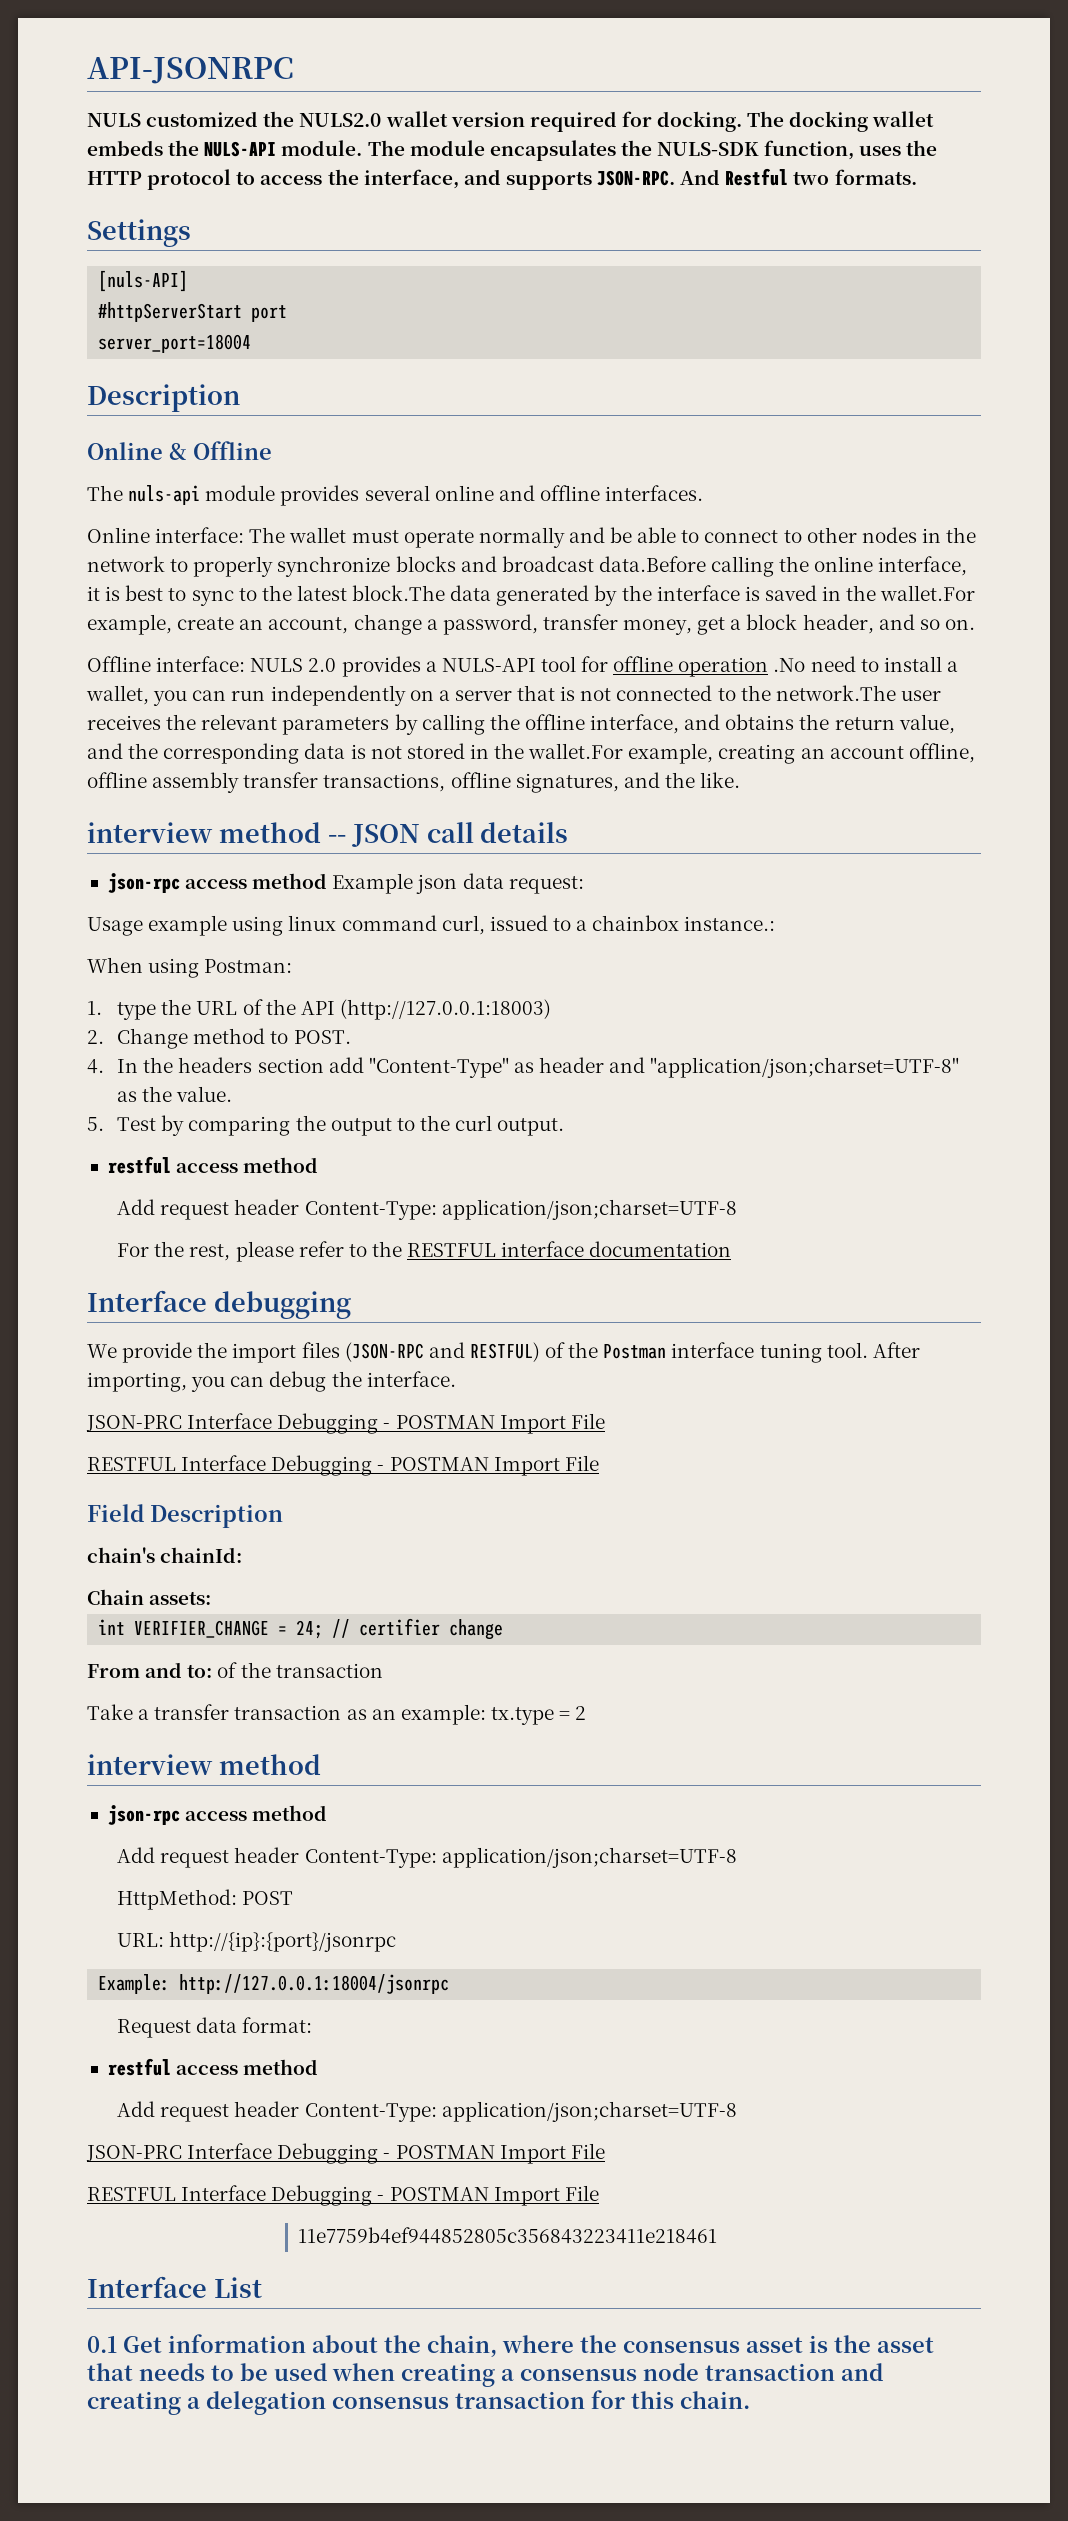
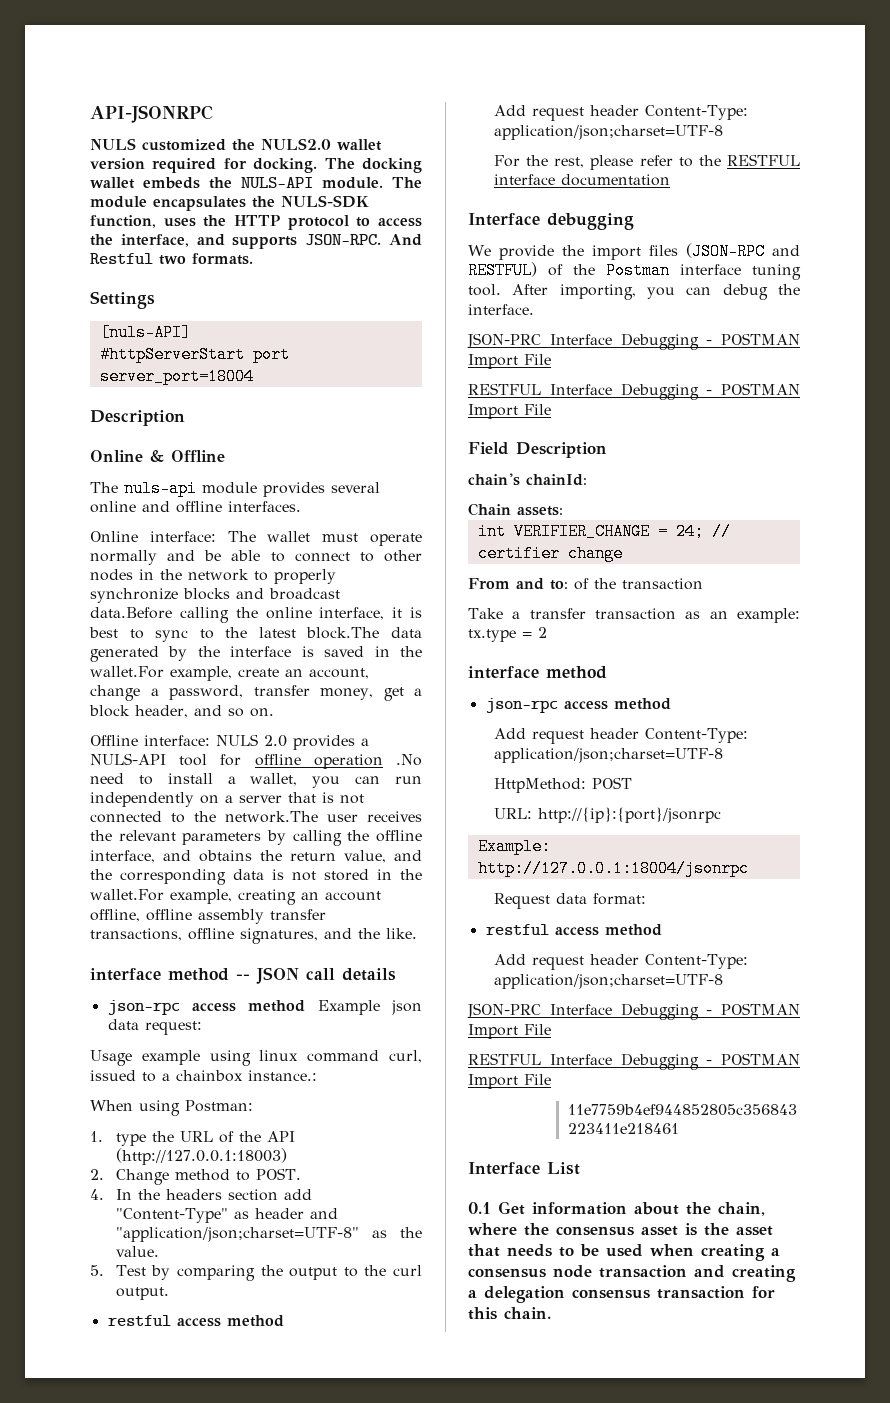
- interview method -- JSON call details
+ interface method -- JSON call details
  Take a transfer transaction as an example: tx.type = 2
- interview method
+ interface method

